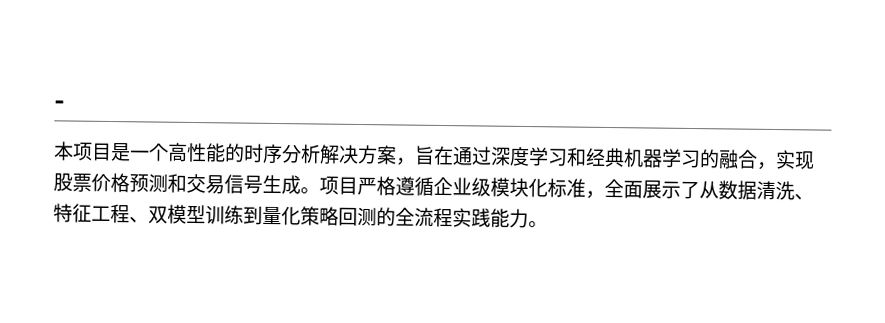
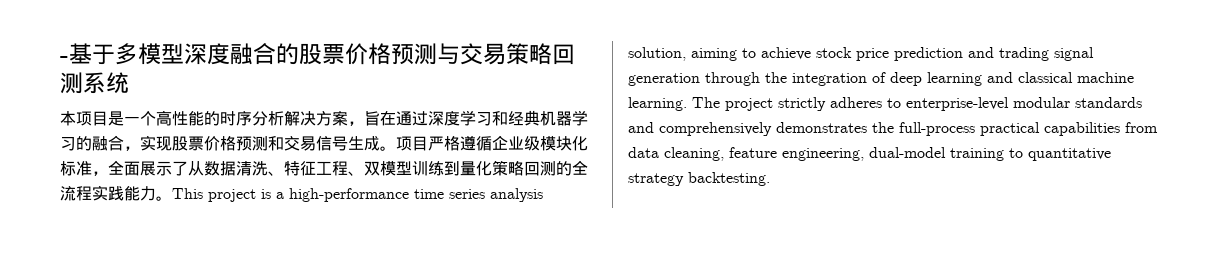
- -
+ -基于多模型深度融合的股票价格预测与交易策略回测系统
+ This project is a high-performance time series analysis solution, aiming to achieve stock price prediction and trading signal generation through the integration of deep learning and classical machine learning. The project strictly adheres to enterprise-level modular standards and comprehensively demonstrates the full-process practical capabilities from data cleaning, feature engineering, dual-model training to quantitative strategy backtesting.

